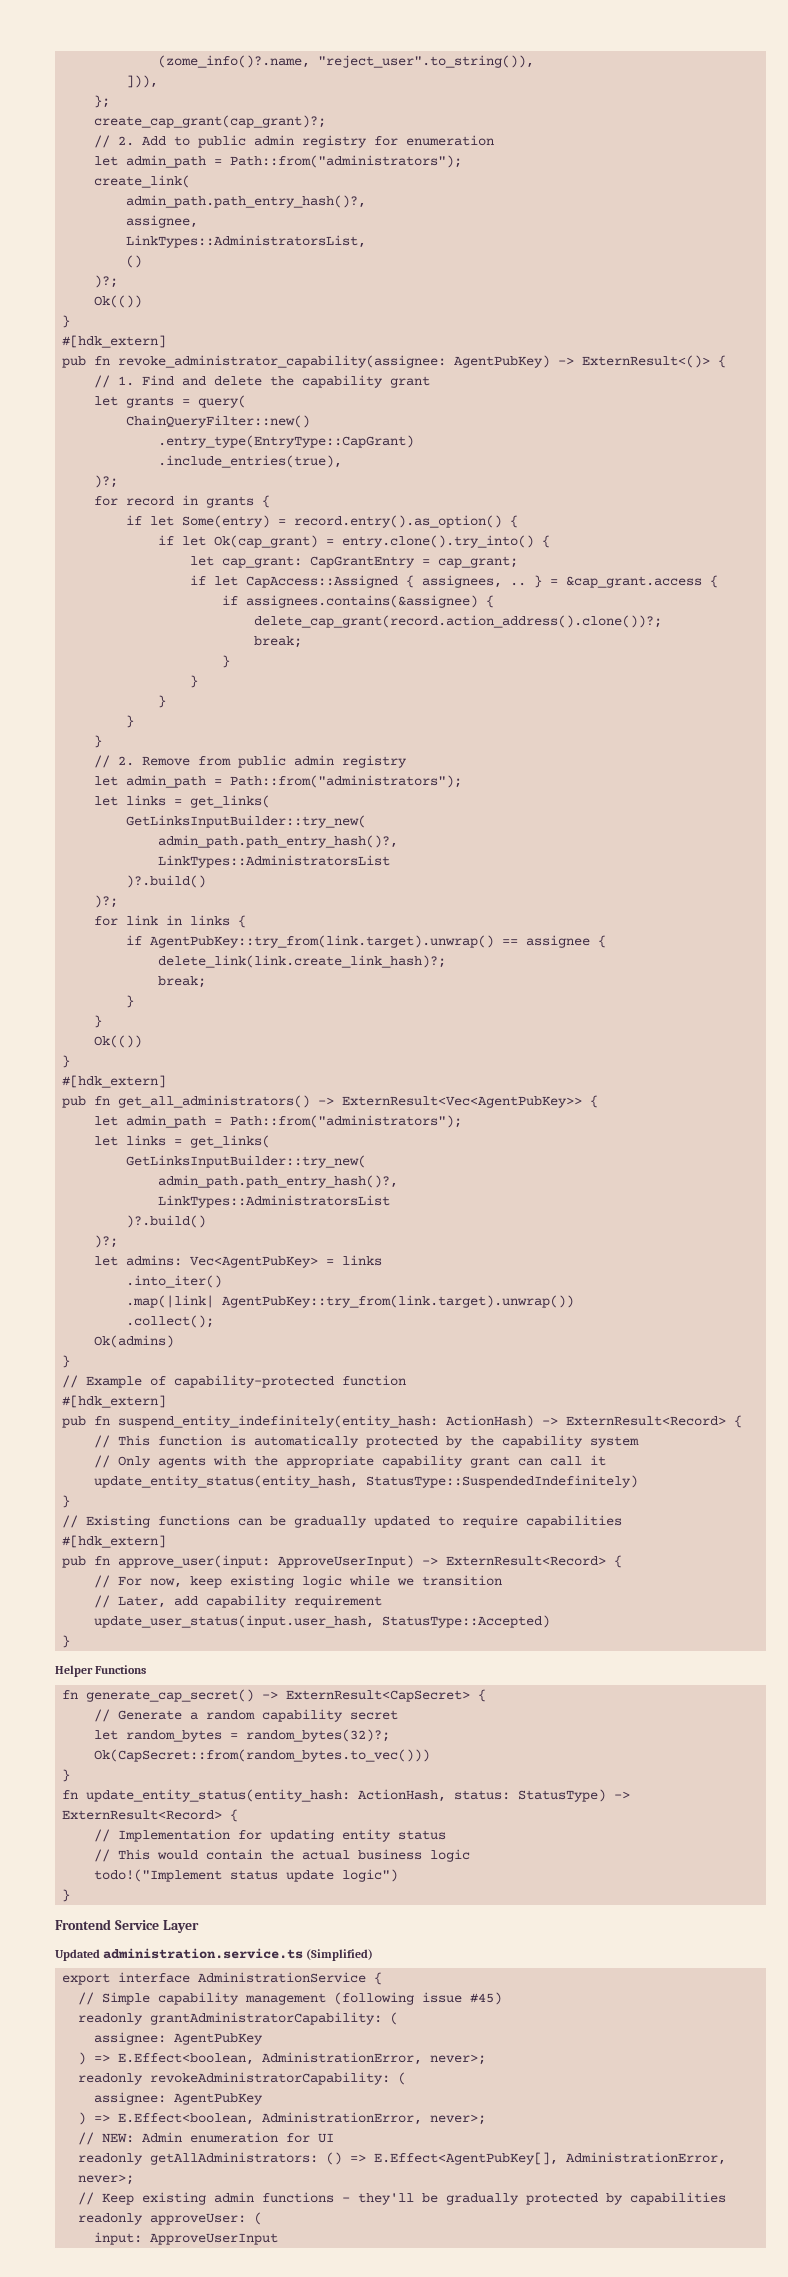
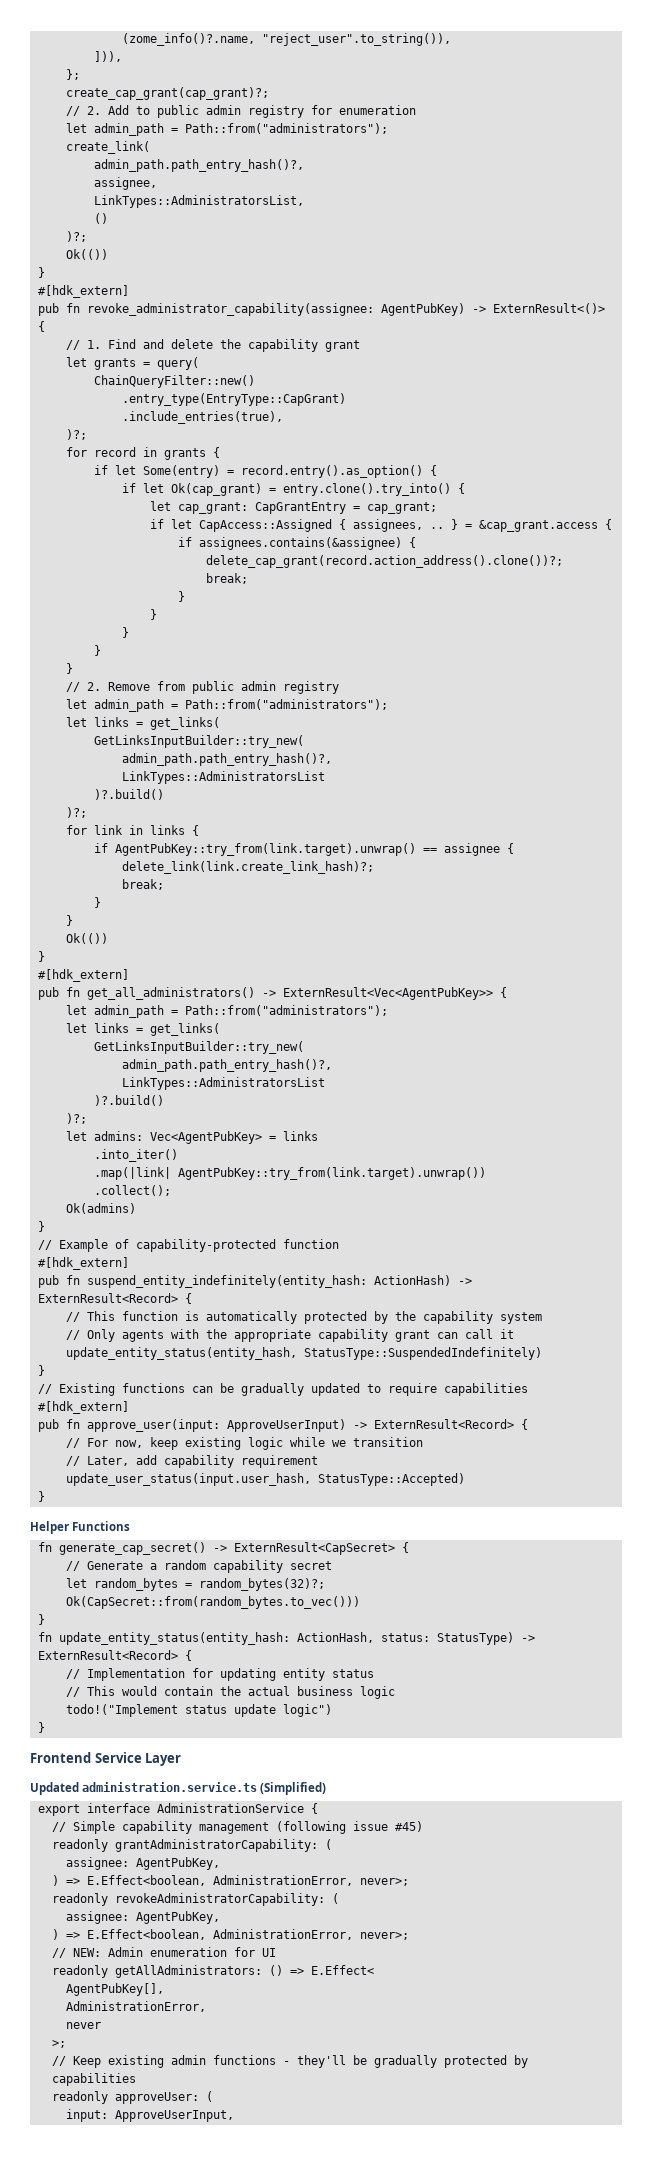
  readonly grantAdministratorCapability: (
- assignee: AgentPubKey
+ assignee: AgentPubKey,
  readonly revokeAdministratorCapability: (
- assignee: AgentPubKey
+ assignee: AgentPubKey,
- readonly getAllAdministrators: () => E.Effect<AgentPubKey[], AdministrationError, never>;
+ readonly getAllAdministrators: () => E.Effect<
+ AgentPubKey[],
+ AdministrationError,
+ never
+ >;
- input: ApproveUserInput
+ input: ApproveUserInput,

